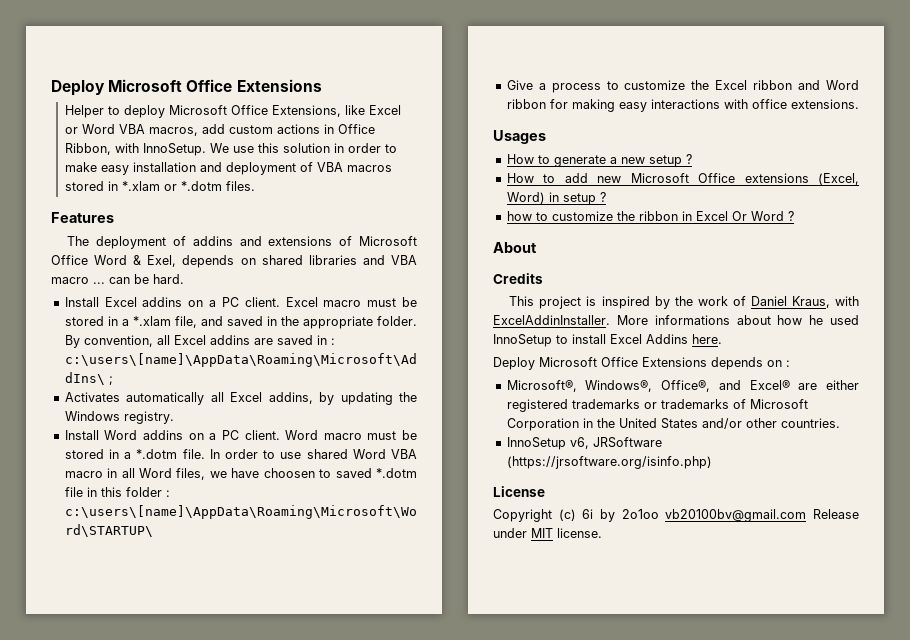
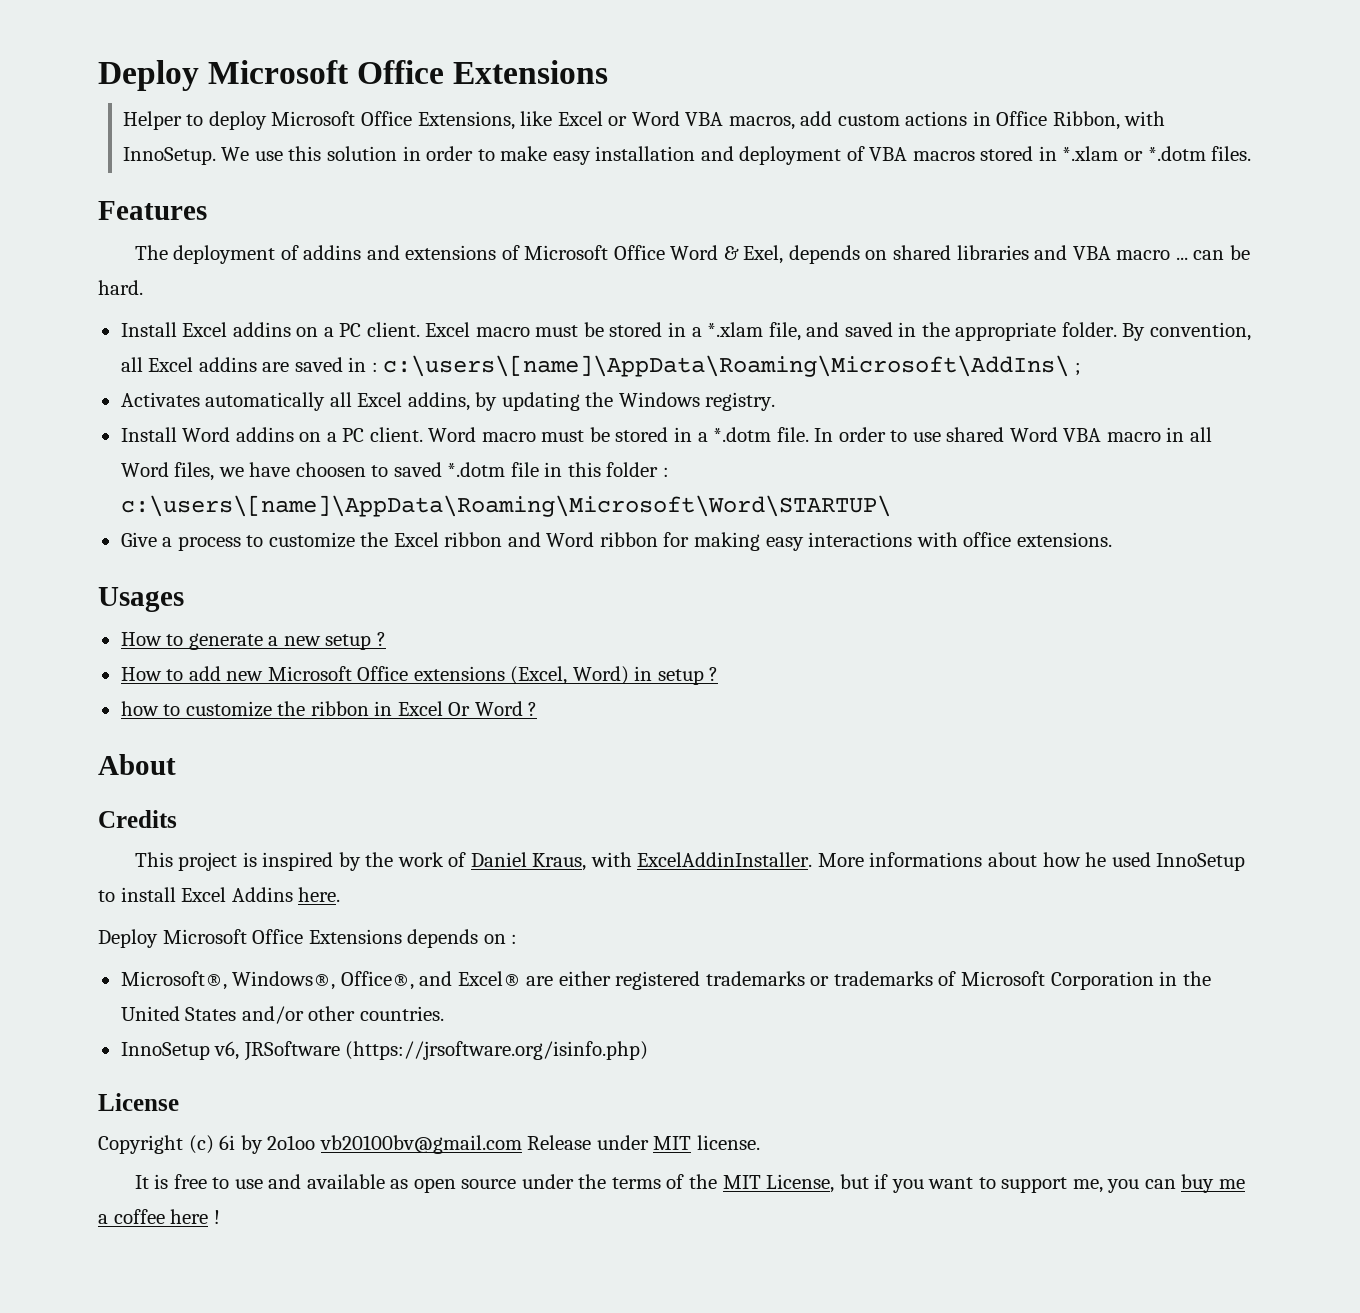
+ It is free to use and available as open source under the terms of the MIT License, but if you want to support me, you can buy me a coffee here !

